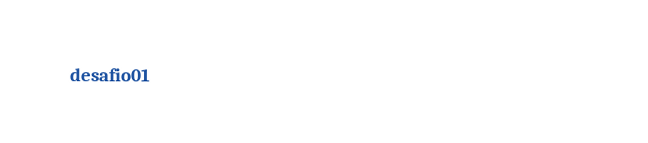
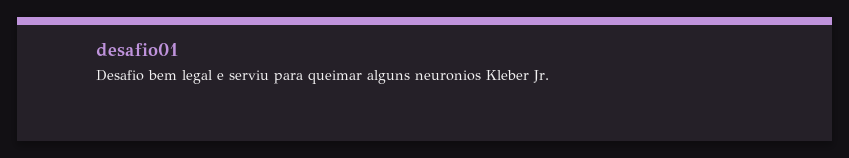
+ Desafio bem legal e serviu para queimar alguns neuronios Kleber Jr.

